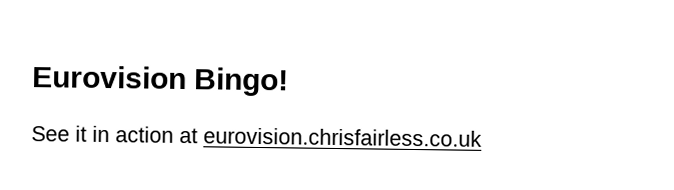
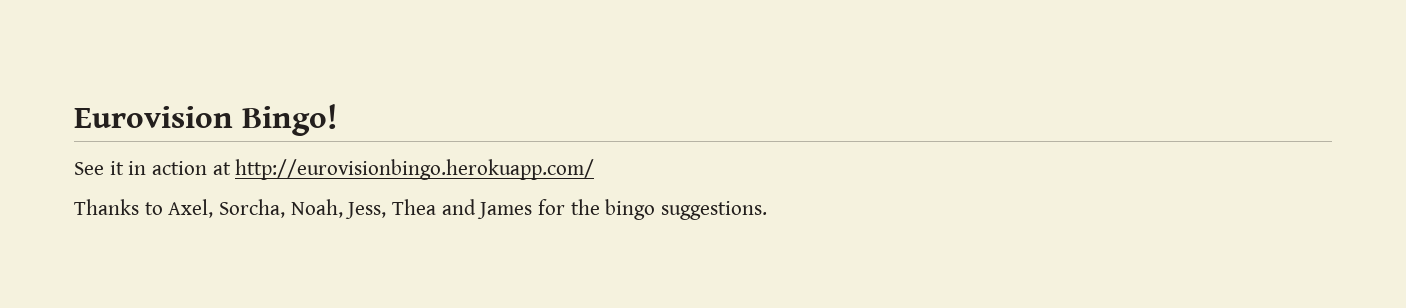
- See it in action at eurovision.chrisfairless.co.uk
+ See it in action at http://eurovisionbingo.herokuapp.com/
+ Thanks to Axel, Sorcha, Noah, Jess, Thea and James for the bingo suggestions.

